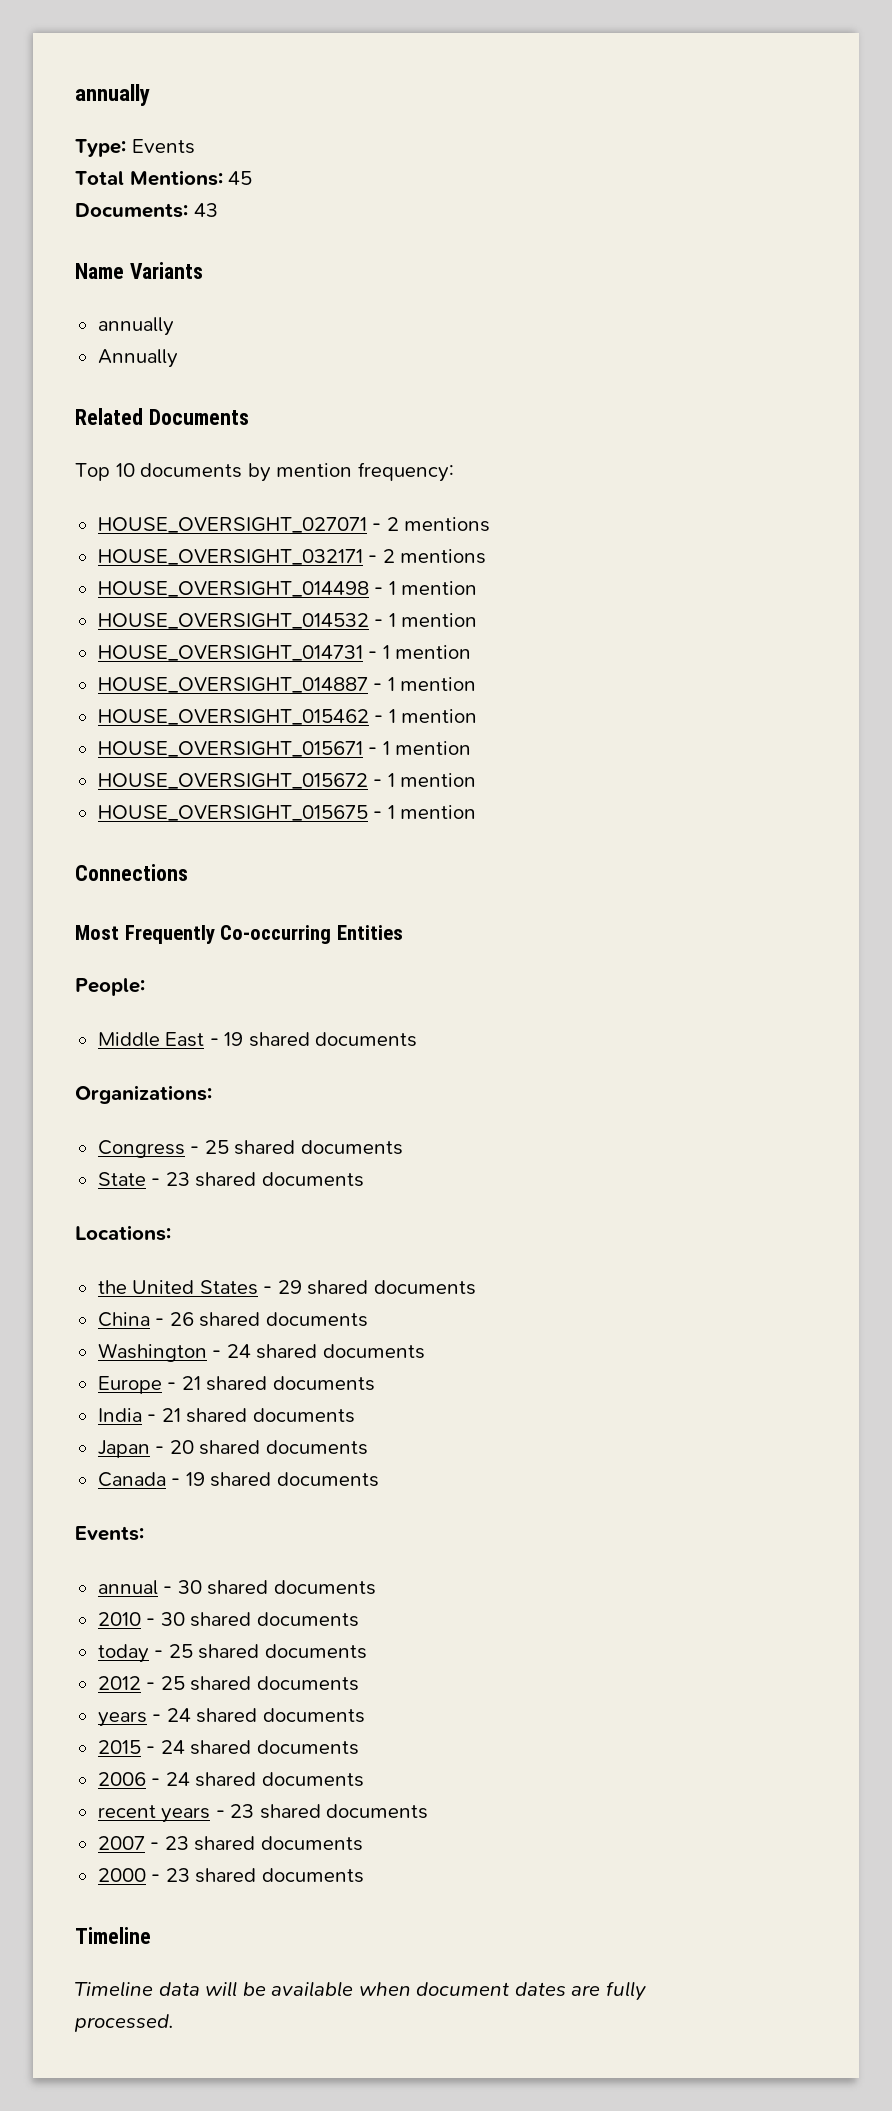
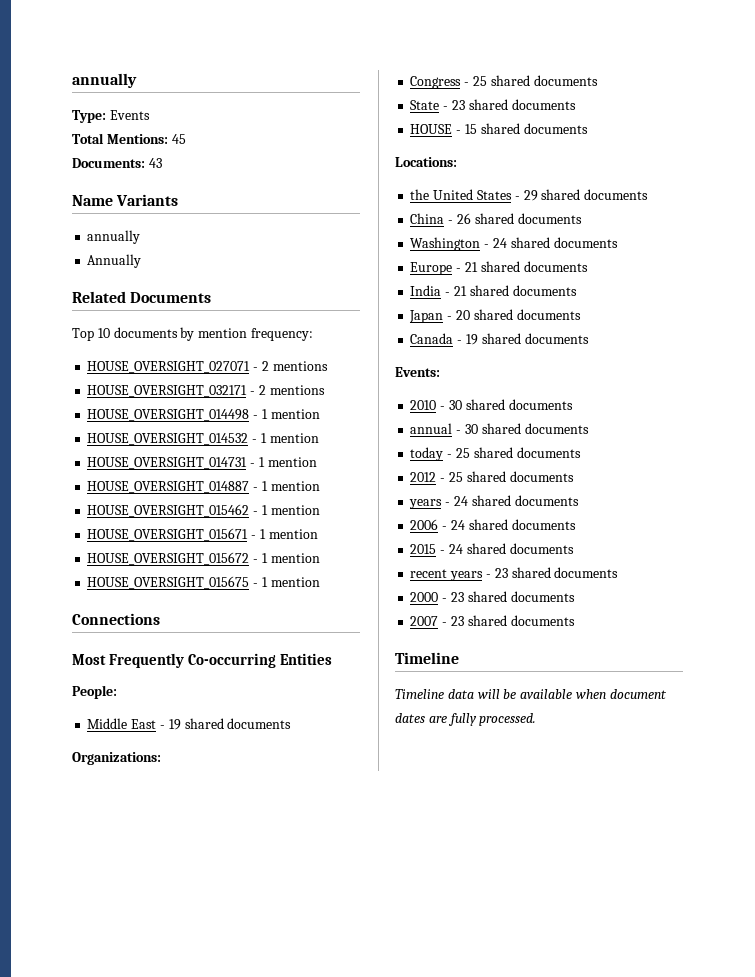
+ HOUSE - 15 shared documents
+ 2010 - 30 shared documents
  annual - 30 shared documents
- 2010 - 30 shared documents
+ 2006 - 24 shared documents
  2015 - 24 shared documents
- 2006 - 24 shared documents
+ 2000 - 23 shared documents
  2007 - 23 shared documents
- 2000 - 23 shared documents

